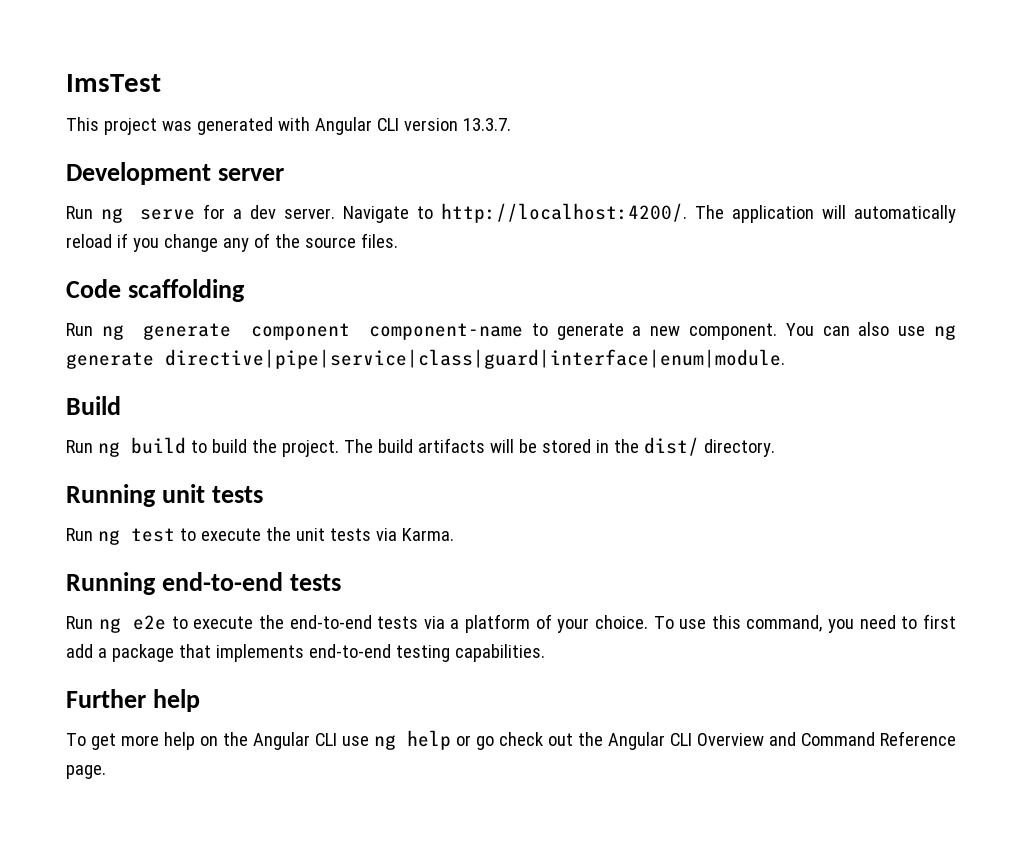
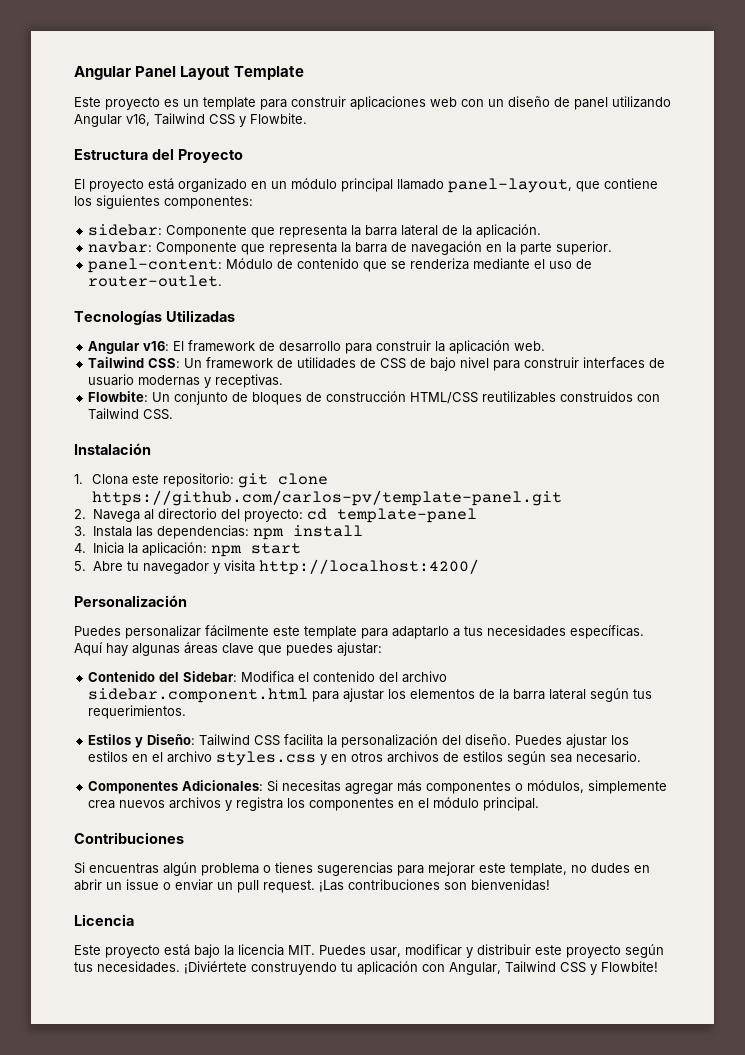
- ImsTest
- This project was generated with Angular CLI version 13.3.7.
- Development server
- Run ng serve for a dev server. Navigate to http://localhost:4200/. The application will automatically reload if you change any of the source files.
- Code scaffolding
- Run ng generate component component-name to generate a new component. You can also use ng generate directive|pipe|service|class|guard|interface|enum|module.
- Build
- Run ng build to build the project. The build artifacts will be stored in the dist/ directory.
- Running unit tests
- Run ng test to execute the unit tests via Karma.
- Running end-to-end tests
- Run ng e2e to execute the end-to-end tests via a platform of your choice. To use this command, you need to first add a package that implements end-to-end testing capabilities.
- Further help
- To get more help on the Angular CLI use ng help or go check out the Angular CLI Overview and Command Reference page.
+ Angular Panel Layout Template
+ Este proyecto es un template para construir aplicaciones web con un diseño de panel utilizando Angular v16, Tailwind CSS y Flowbite.
+ Estructura del Proyecto
+ El proyecto está organizado en un módulo principal llamado panel-layout, que contiene los siguientes componentes:
+ sidebar: Componente que representa la barra lateral de la aplicación.
+ navbar: Componente que representa la barra de navegación en la parte superior.
+ panel-content: Módulo de contenido que se renderiza mediante el uso de router-outlet.
+ Tecnologías Utilizadas
+ Angular v16: El framework de desarrollo para construir la aplicación web.
+ Tailwind CSS: Un framework de utilidades de CSS de bajo nivel para construir interfaces de usuario modernas y receptivas.
+ Flowbite: Un conjunto de bloques de construcción HTML/CSS reutilizables construidos con Tailwind CSS.
+ Instalación
+ 1. Clona este repositorio: git clone https://github.com/carlos-pv/template-panel.git
+ 2. Navega al directorio del proyecto: cd template-panel
+ 3. Instala las dependencias: npm install
+ 4. Inicia la aplicación: npm start
+ 5. Abre tu navegador y visita http://localhost:4200/
+ Personalización
+ Puedes personalizar fácilmente este template para adaptarlo a tus necesidades específicas. Aquí hay algunas áreas clave que puedes ajustar:
+ Contenido del Sidebar: Modifica el contenido del archivo sidebar.component.html para ajustar los elementos de la barra lateral según tus requerimientos.
+ Estilos y Diseño: Tailwind CSS facilita la personalización del diseño. Puedes ajustar los estilos en el archivo styles.css y en otros archivos de estilos según sea necesario.
+ Componentes Adicionales: Si necesitas agregar más componentes o módulos, simplemente crea nuevos archivos y registra los componentes en el módulo principal.
+ Contribuciones
+ Si encuentras algún problema o tienes sugerencias para mejorar este template, no dudes en abrir un issue o enviar un pull request. ¡Las contribuciones son bienvenidas!
+ Licencia
+ Este proyecto está bajo la licencia MIT. Puedes usar, modificar y distribuir este proyecto según tus necesidades. ¡Diviértete construyendo tu aplicación con Angular, Tailwind CSS y Flowbite!

